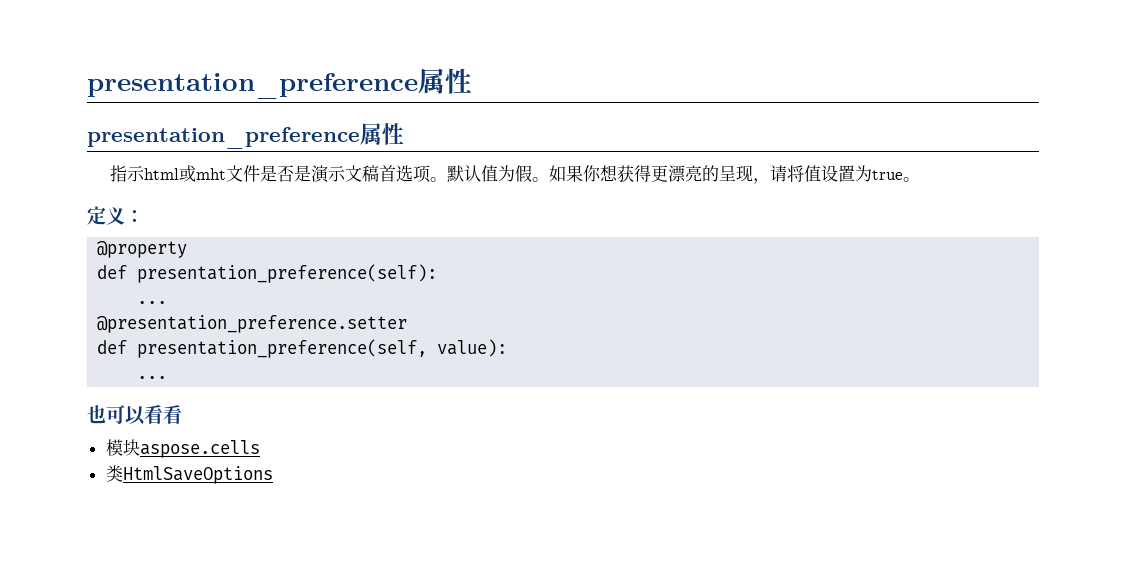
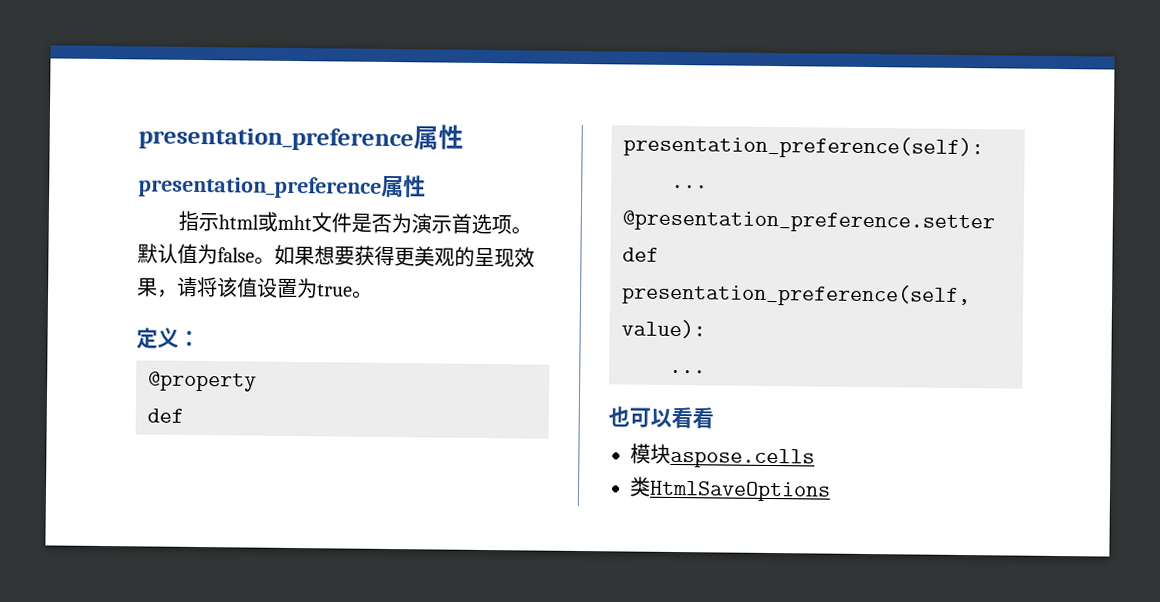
- 指示html或mht文件是否是演示文稿首选项。
+ 指示html或mht文件是否为演示首选项。
- 默认值为假。如果你想获得更漂亮的呈现，请将值设置为true。
+ 默认值为false。如果想要获得更美观的呈现效果，请将该值设置为true。

